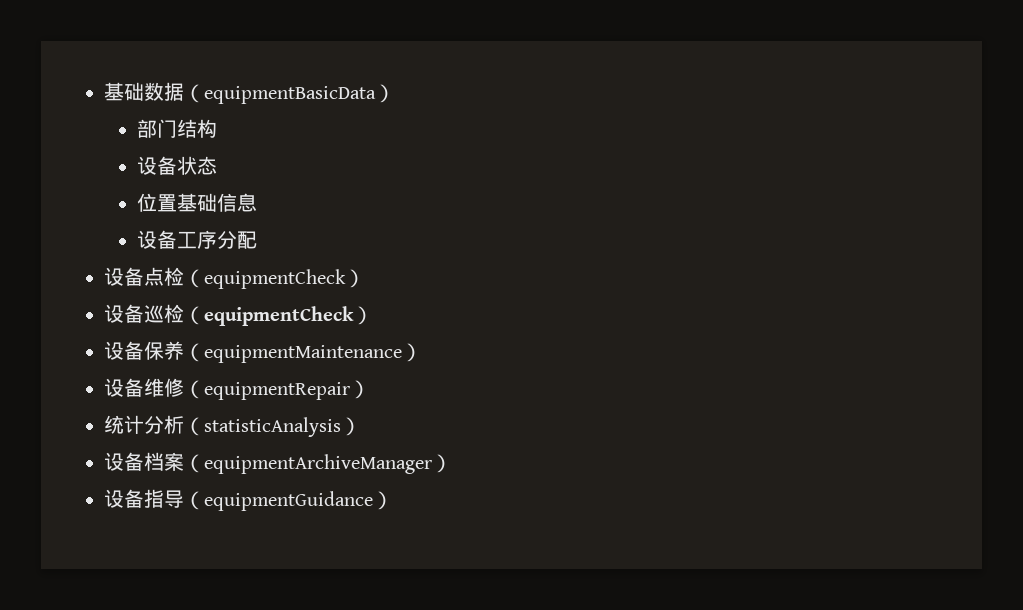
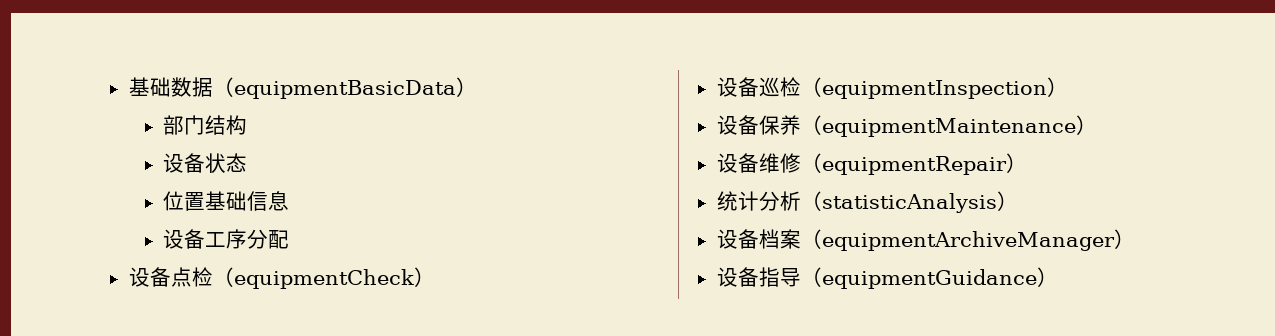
- 设备巡检（equipmentCheck）
+ 设备巡检（equipmentInspection）

